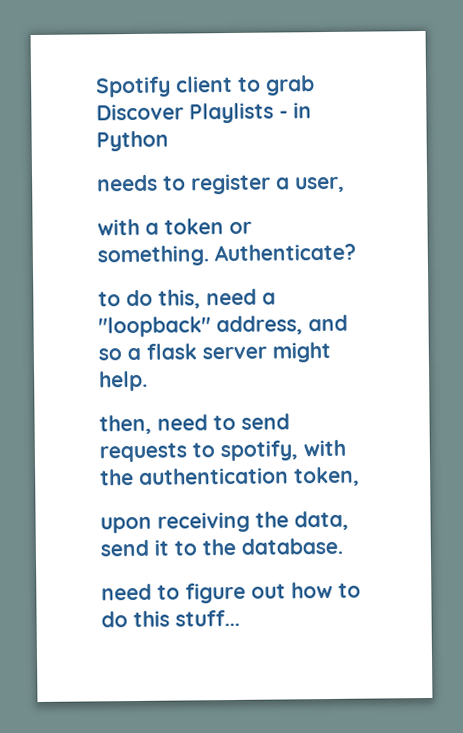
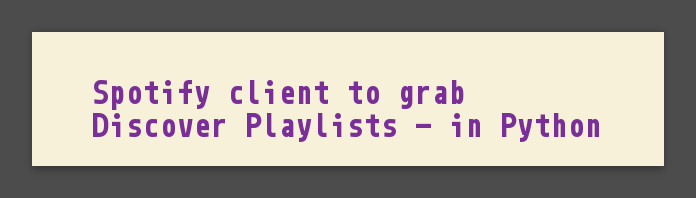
- needs to register a user,
- with a token or something. Authenticate?
- to do this, need a "loopback" address, and so a flask server might help.
- then, need to send requests to spotify, with the authentication token,
- upon receiving the data, send it to the database.
- need to figure out how to do this stuff...

